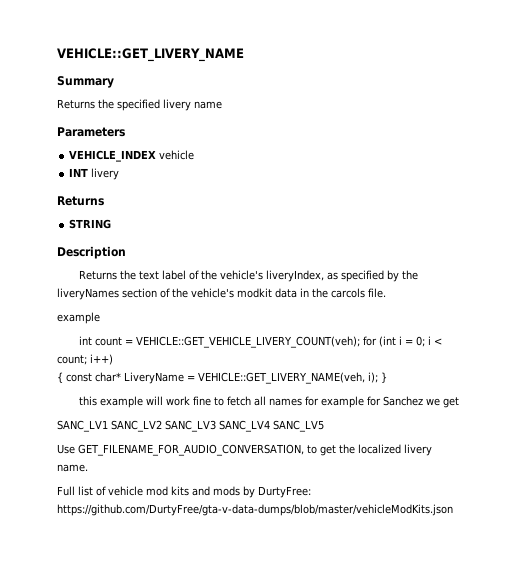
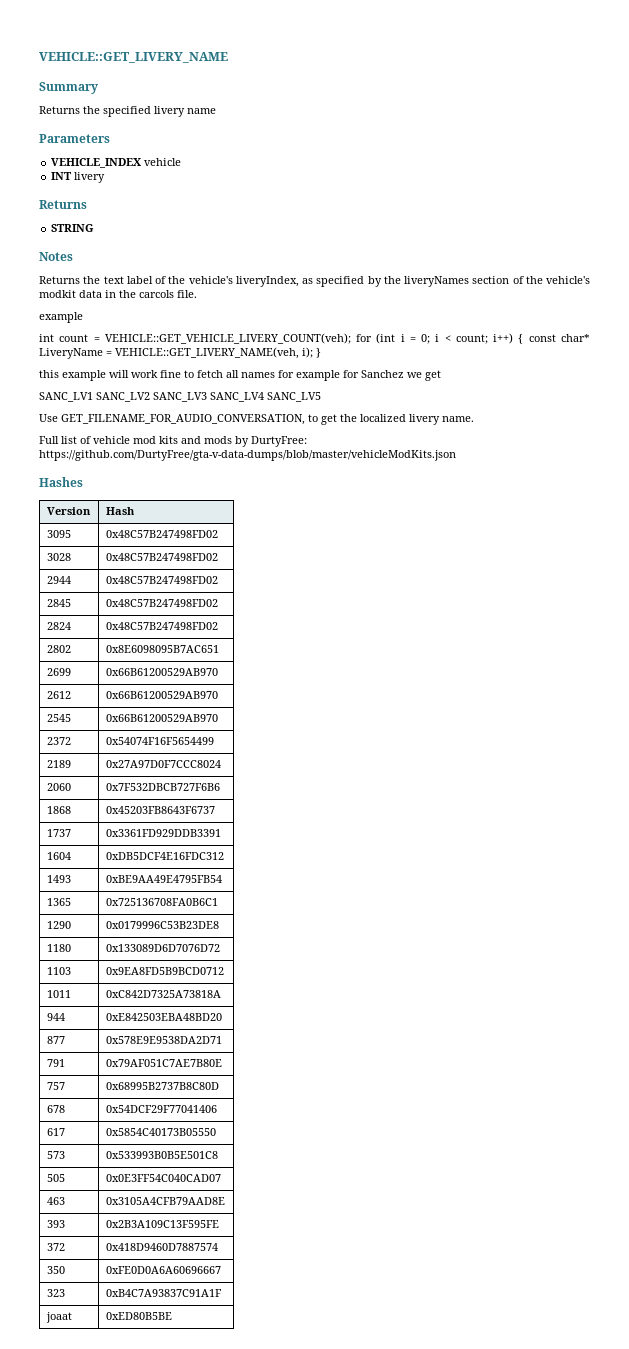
- Description
+ Notes
- int count = VEHICLE::GET_VEHICLE_LIVERY_COUNT(veh); for (int i = 0; i < count; i++)
- { const char* LiveryName = VEHICLE::GET_LIVERY_NAME(veh, i); }
+ int count = VEHICLE::GET_VEHICLE_LIVERY_COUNT(veh); for (int i = 0; i < count; i++) { const char* LiveryName = VEHICLE::GET_LIVERY_NAME(veh, i); }
+ Hashes
+ Version | Hash
+ 3095 | 0x48C57B247498FD02
+ 3028 | 0x48C57B247498FD02
+ 2944 | 0x48C57B247498FD02
+ 2845 | 0x48C57B247498FD02
+ 2824 | 0x48C57B247498FD02
+ 2802 | 0x8E6098095B7AC651
+ 2699 | 0x66B61200529AB970
+ 2612 | 0x66B61200529AB970
+ 2545 | 0x66B61200529AB970
+ 2372 | 0x54074F16F5654499
+ 2189 | 0x27A97D0F7CCC8024
+ 2060 | 0x7F532DBCB727F6B6
+ 1868 | 0x45203FB8643F6737
+ 1737 | 0x3361FD929DDB3391
+ 1604 | 0xDB5DCF4E16FDC312
+ 1493 | 0xBE9AA49E4795FB54
+ 1365 | 0x725136708FA0B6C1
+ 1290 | 0x0179996C53B23DE8
+ 1180 | 0x133089D6D7076D72
+ 1103 | 0x9EA8FD5B9BCD0712
+ 1011 | 0xC842D7325A73818A
+ 944 | 0xE842503EBA48BD20
+ 877 | 0x578E9E9538DA2D71
+ 791 | 0x79AF051C7AE7B80E
+ 757 | 0x68995B2737B8C80D
+ 678 | 0x54DCF29F77041406
+ 617 | 0x5854C40173B05550
+ 573 | 0x533993B0B5E501C8
+ 505 | 0x0E3FF54C040CAD07
+ 463 | 0x3105A4CFB79AAD8E
+ 393 | 0x2B3A109C13F595FE
+ 372 | 0x418D9460D7887574
+ 350 | 0xFE0D0A6A60696667
+ 323 | 0xB4C7A93837C91A1F
+ joaat | 0xED80B5BE

